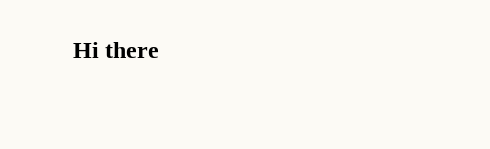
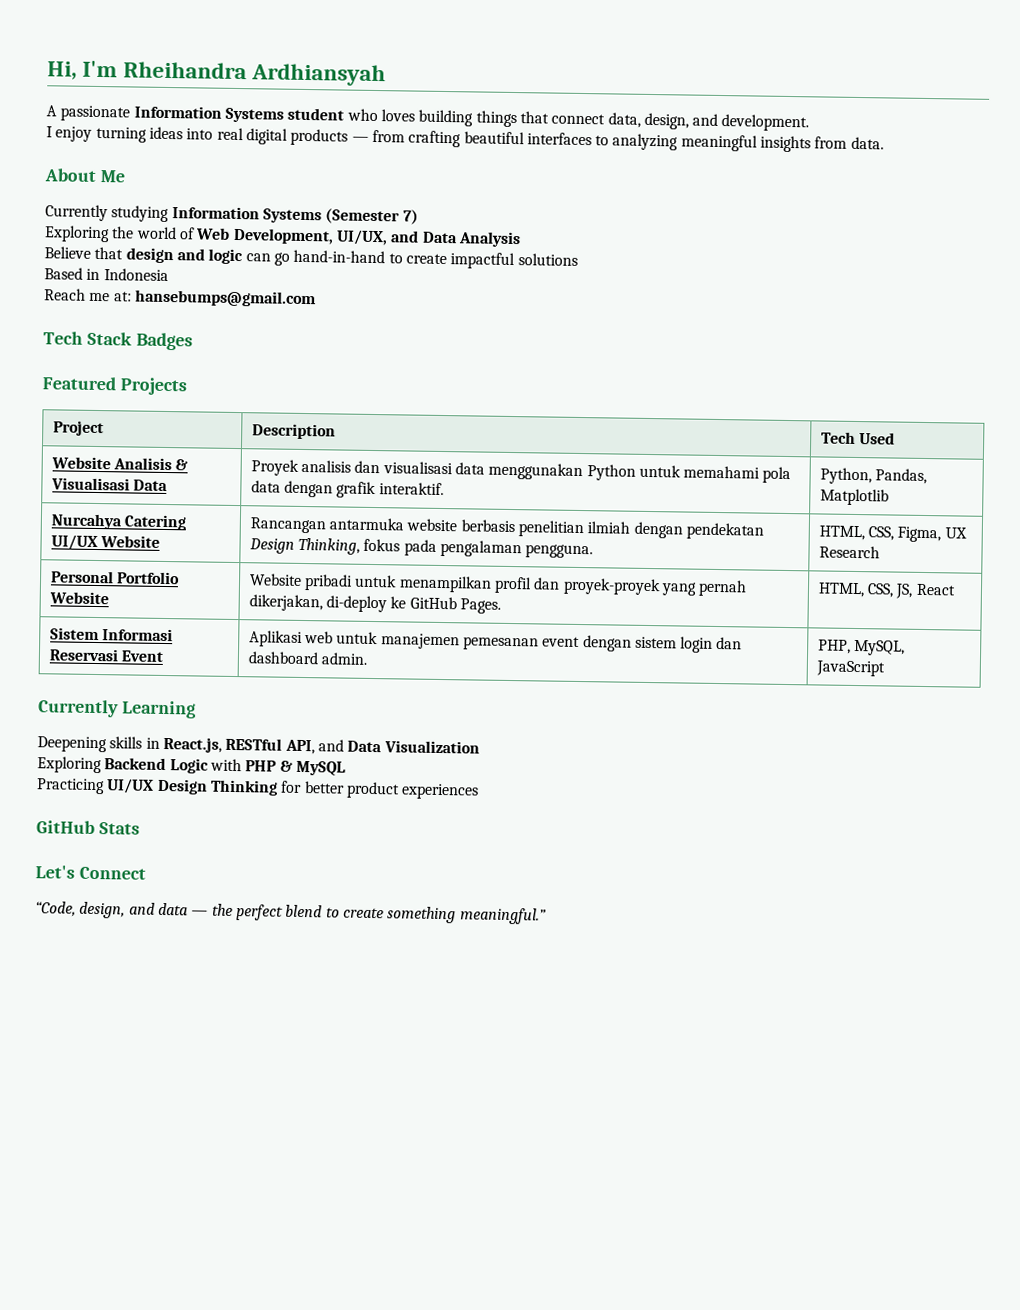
- Hi there
+ Hi, I'm Rheihandra Ardhiansyah
+ A passionate Information Systems student who loves building things that connect data, design, and development.
+ I enjoy turning ideas into real digital products — from crafting beautiful interfaces to analyzing meaningful insights from data.
+ About Me
+ Currently studying Information Systems (Semester 7)
+ Exploring the world of Web Development, UI/UX, and Data Analysis
+ Believe that design and logic can go hand-in-hand to create impactful solutions
+ Based in Indonesia
+ Reach me at: hansebumps@gmail.com
+ Tech Stack Badges
+ Featured Projects
+ Project | Description | Tech Used
+ Website Analisis & Visualisasi Data | Proyek analisis dan visualisasi data menggunakan Python untuk memahami pola data dengan grafik interaktif. | Python, Pandas, Matplotlib
+ Nurcahya Catering UI/UX Website | Rancangan antarmuka website berbasis penelitian ilmiah dengan pendekatan Design Thinking, fokus pada pengalaman pengguna. | HTML, CSS, Figma, UX Research
+ Personal Portfolio Website | Website pribadi untuk menampilkan profil dan proyek-proyek yang pernah dikerjakan, di-deploy ke GitHub Pages. | HTML, CSS, JS, React
+ Sistem Informasi Reservasi Event | Aplikasi web untuk manajemen pemesanan event dengan sistem login dan dashboard admin. | PHP, MySQL, JavaScript
+ Currently Learning
+ Deepening skills in React.js, RESTful API, and Data Visualization
+ Exploring Backend Logic with PHP & MySQL
+ Practicing UI/UX Design Thinking for better product experiences
+ GitHub Stats
+ Let's Connect
+ “Code, design, and data — the perfect blend to create something meaningful.”

